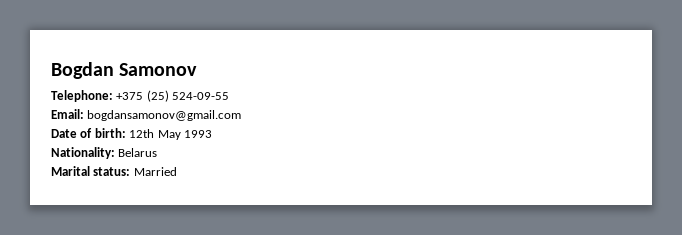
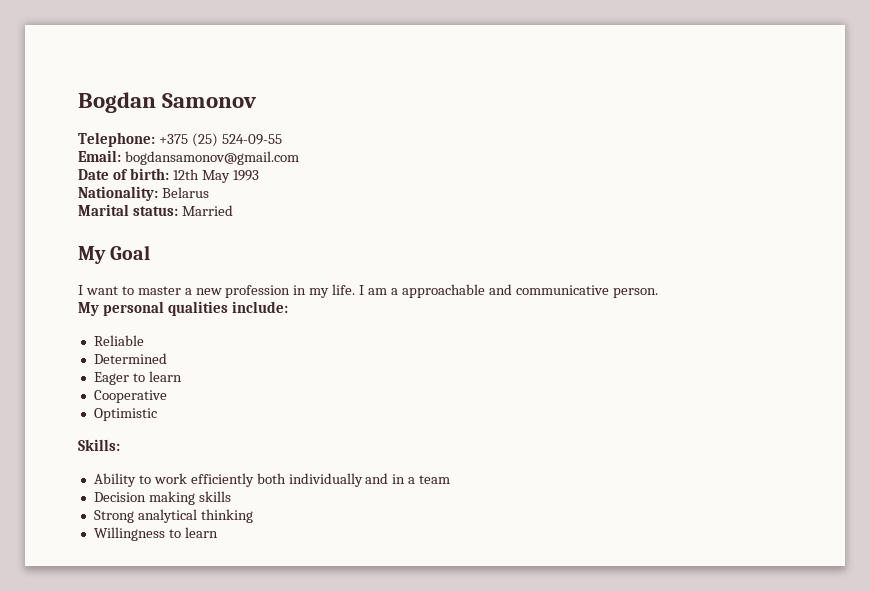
+ My Goal
+ I want to master a new profession in my life. I am a approachable and communicative person.
+ My personal qualities include:
+ Reliable
+ Determined
+ Eager to learn
+ Cooperative
+ Optimistic
+ Skills:
+ Ability to work efficiently both individually and in a team
+ Decision making skills
+ Strong analytical thinking
+ Willingness to learn

